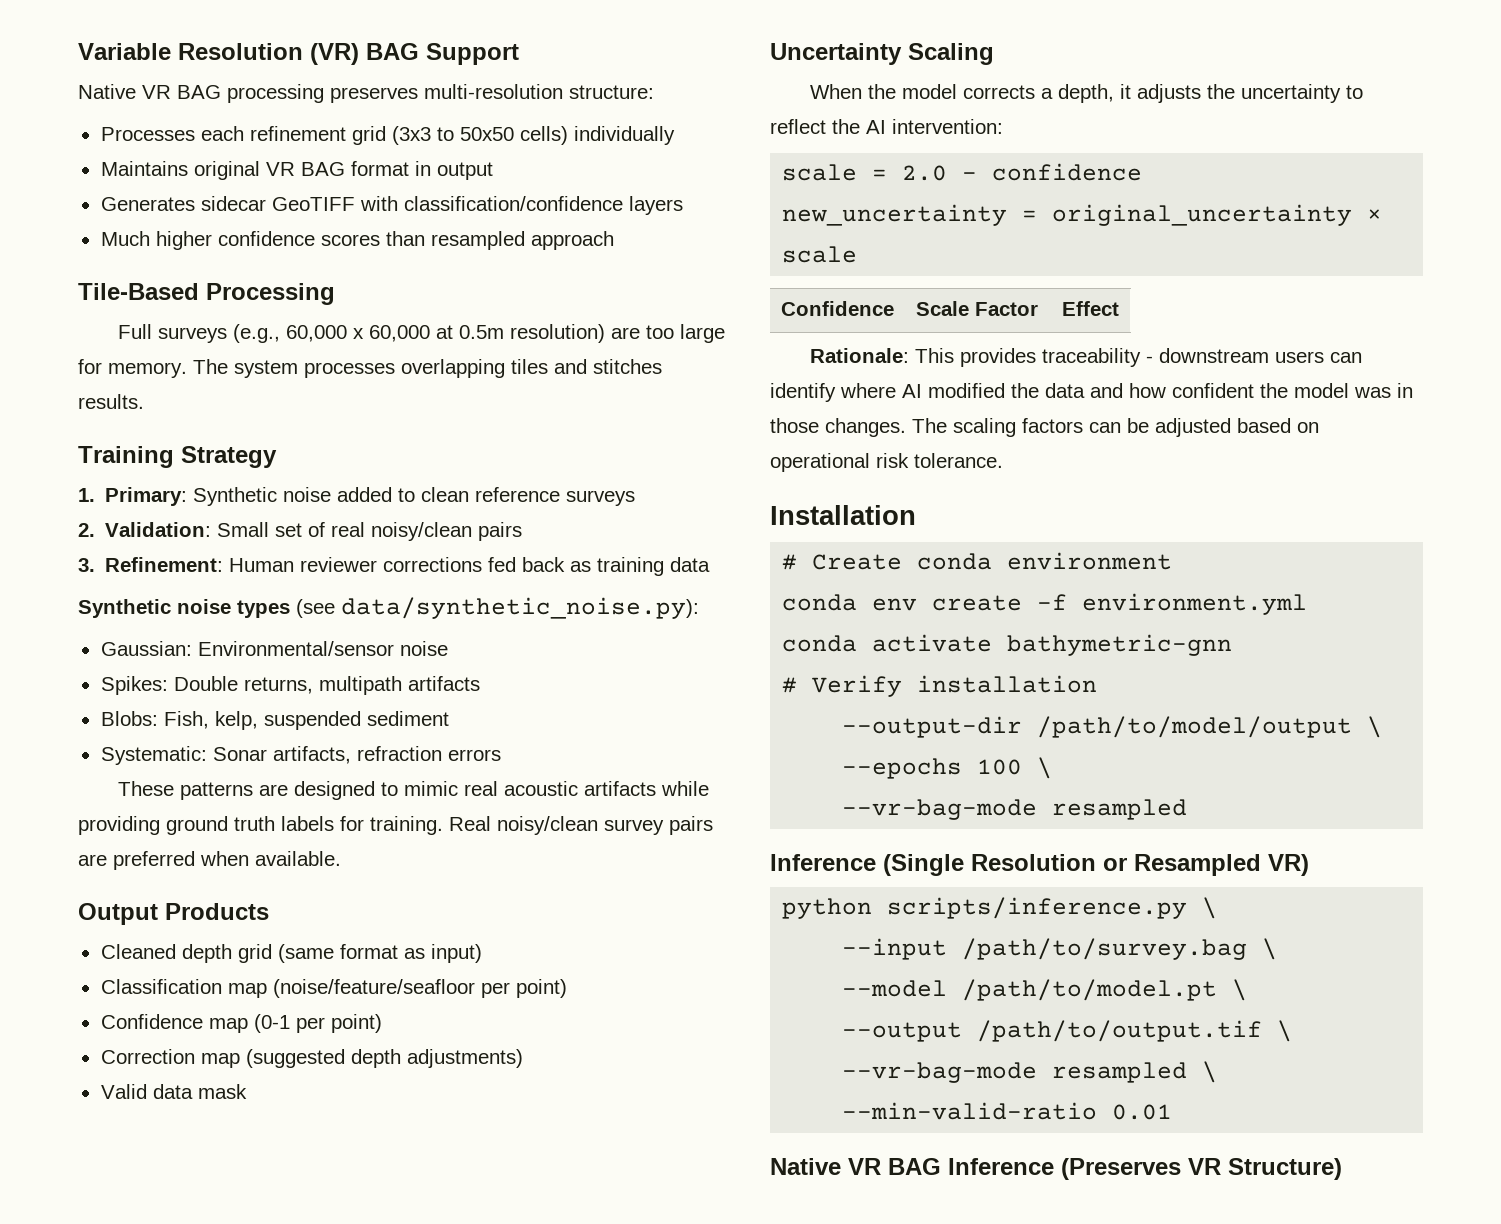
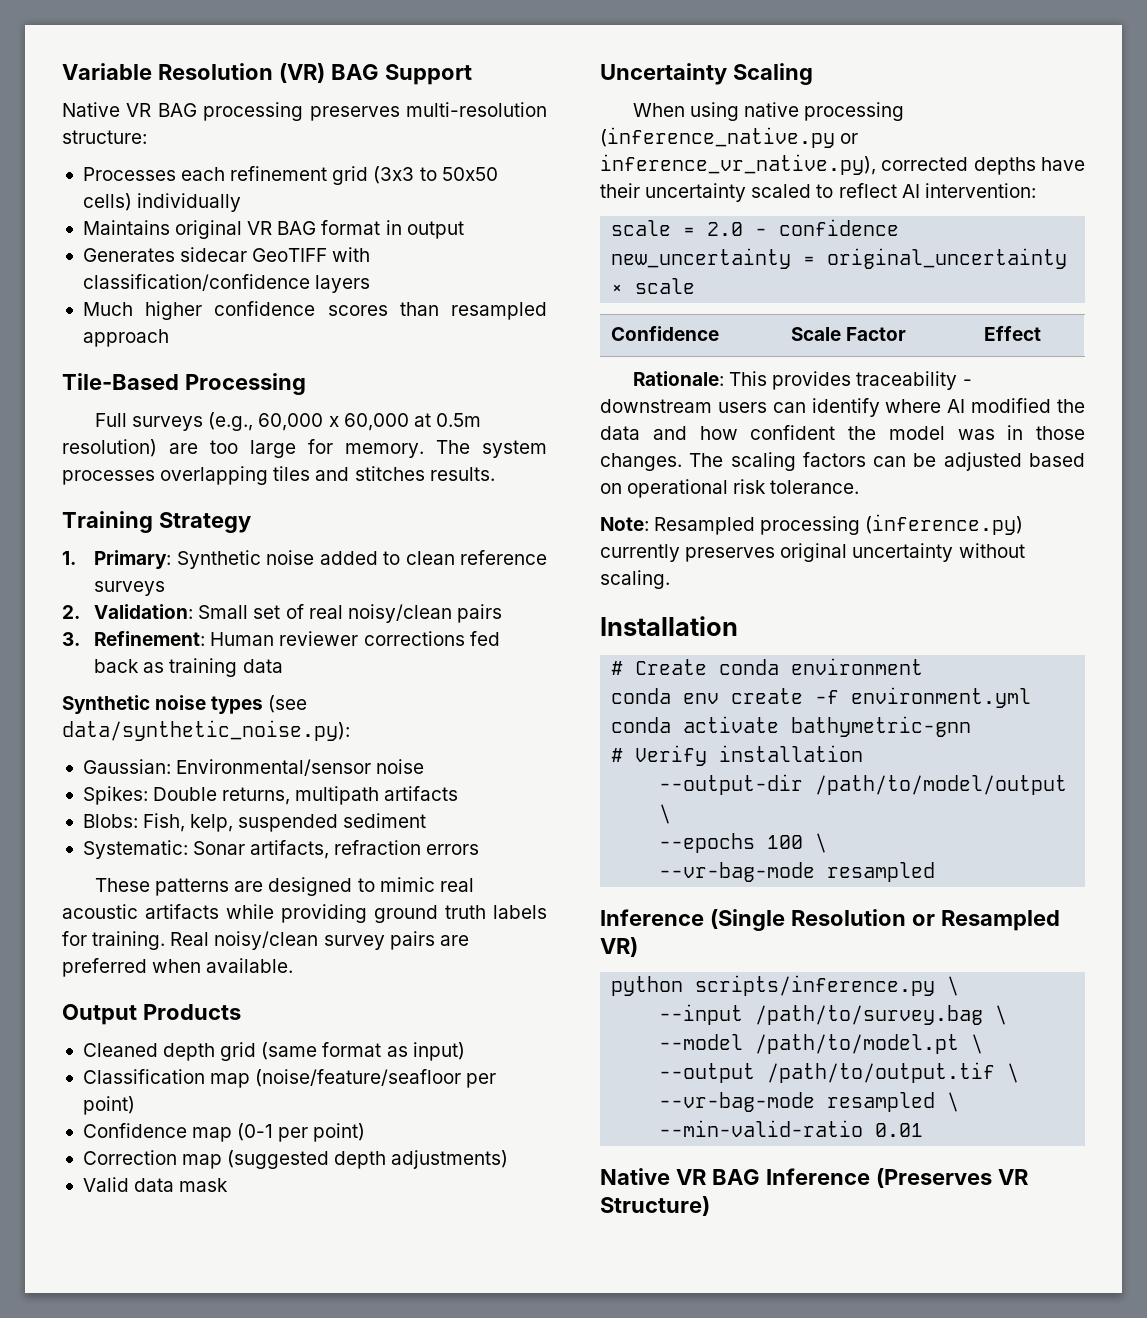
- When the model corrects a depth, it adjusts the uncertainty to reflect the AI intervention:
+ When using native processing (inference_native.py or inference_vr_native.py), corrected depths have their uncertainty scaled to reflect AI intervention:
+ Note: Resampled processing (inference.py) currently preserves original uncertainty without scaling.

